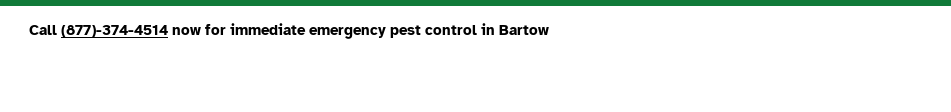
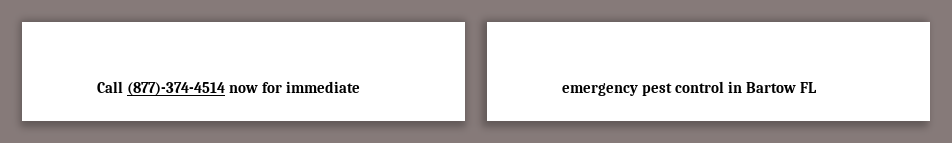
- Call (877)-374-4514 now for immediate emergency pest control in Bartow
+ Call (877)-374-4514 now for immediate emergency pest control in Bartow FL

